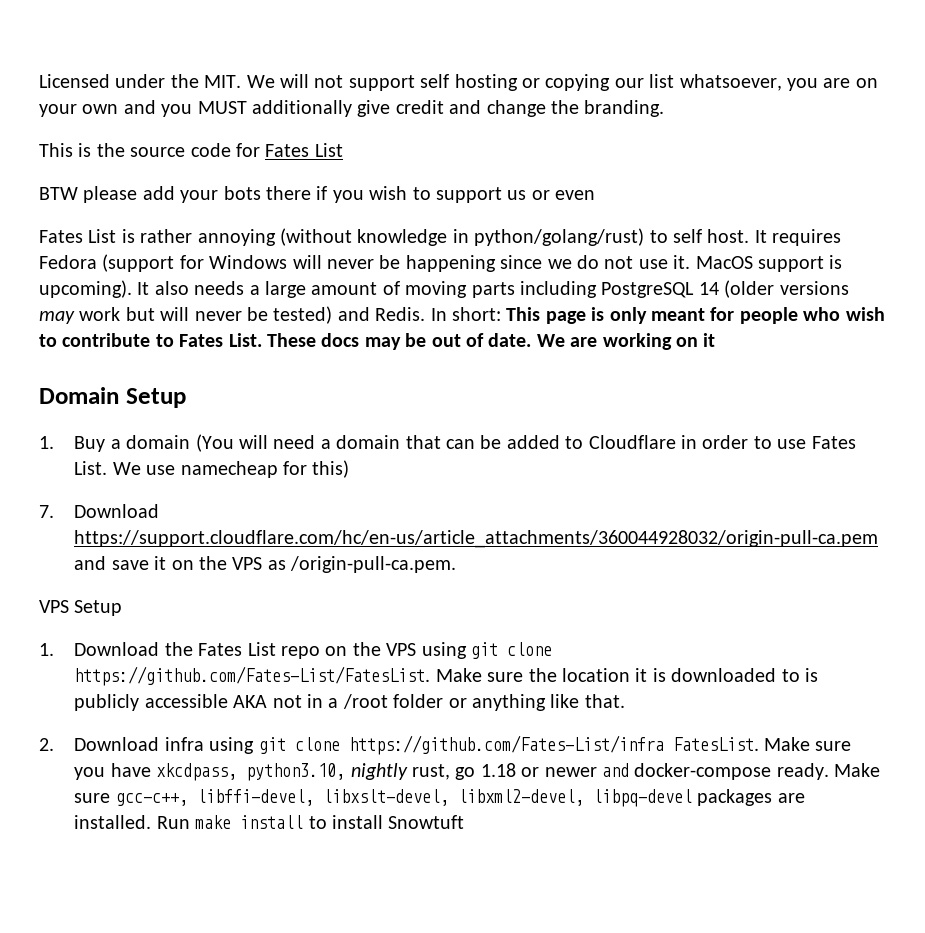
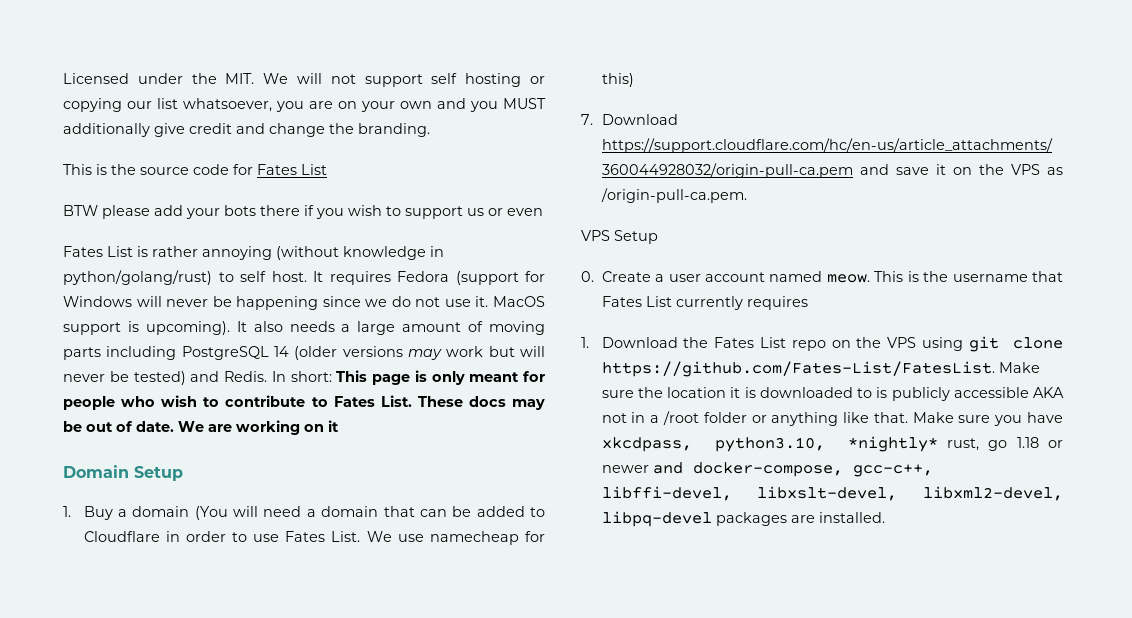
+ 0. Create a user account named meow. This is the username that Fates List currently requires
- 1. Download the Fates List repo on the VPS using git clone https://github.com/Fates-List/FatesList. Make sure the location it is downloaded to is publicly accessible AKA not in a /root folder or anything like that.
- 2. Download infra using git clone https://github.com/Fates-List/infra FatesList. Make sure you have xkcdpass, python3.10, nightly rust, go 1.18 or newer and docker-compose ready. Make sure gcc-c++, libffi-devel, libxslt-devel, libxml2-devel, libpq-devel packages are installed. Run make install to install Snowtuft
+ 1. Download the Fates List repo on the VPS using git clone https://github.com/Fates-List/FatesList. Make sure the location it is downloaded to is publicly accessible AKA not in a /root folder or anything like that. Make sure you have xkcdpass, python3.10, *nightly* rust, go 1.18 or newer and docker-compose, gcc-c++, libffi-devel, libxslt-devel, libxml2-devel, libpq-devel packages are installed.

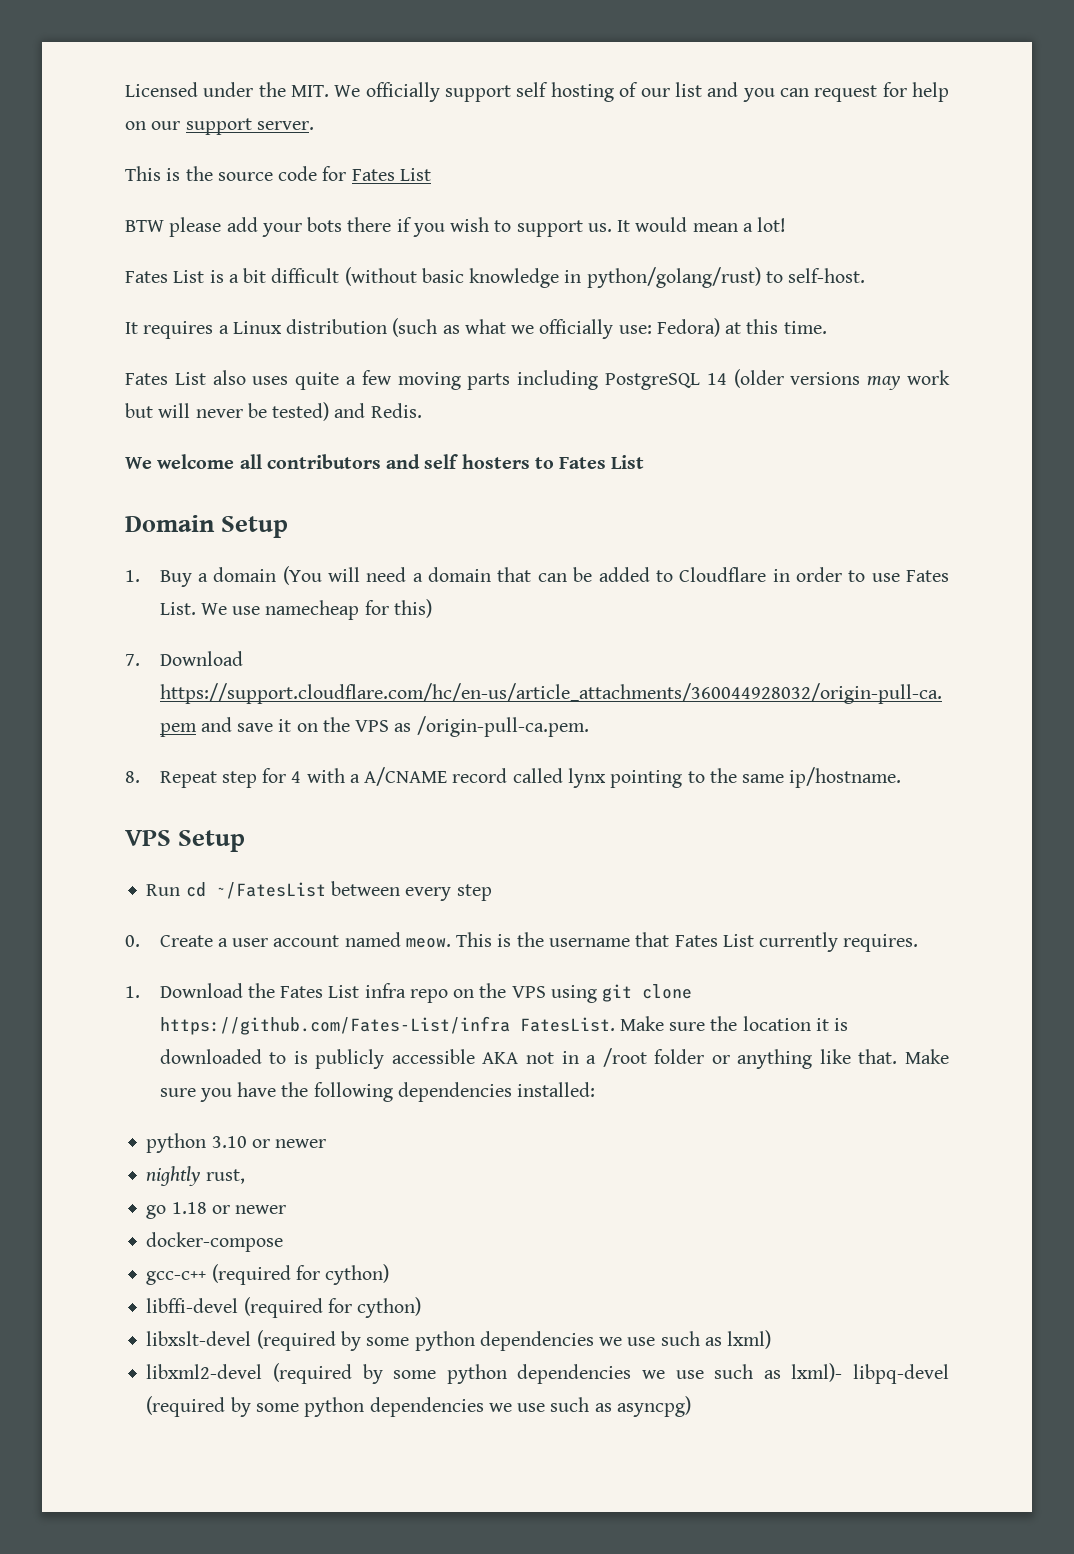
- Licensed under the MIT. We will not support self hosting or copying our list whatsoever, you are on your own and you MUST additionally give credit and change the branding.
+ Licensed under the MIT. We officially support self hosting of our list and you can request for help on our support server.
- BTW please add your bots there if you wish to support us or even
- Fates List is rather annoying (without knowledge in python/golang/rust) to self host. It requires Fedora (support for Windows will never be happening since we do not use it. MacOS support is upcoming). It also needs a large amount of moving parts including PostgreSQL 14 (older versions may work but will never be tested) and Redis. In short: This page is only meant for people who wish to contribute to Fates List. These docs may be out of date. We are working on it
+ BTW please add your bots there if you wish to support us. It would mean a lot!
+ Fates List is a bit difficult (without basic knowledge in python/golang/rust) to self-host.
+ It requires a Linux distribution (such as what we officially use: Fedora) at this time.
+ Fates List also uses quite a few moving parts including PostgreSQL 14 (older versions may work but will never be tested) and Redis.
+ We welcome all contributors and self hosters to Fates List
+ 8. Repeat step for 4 with a A/CNAME record called lynx pointing to the same ip/hostname.
  VPS Setup
+ Run cd ~/FatesList between every step
- This is the username that Fates List currently requires
+ This is the username that Fates List currently requires.
- 1. Download the Fates List repo on the VPS using git clone https://github.com/Fates-List/FatesList. Make sure the location it is downloaded to is publicly accessible AKA not in a /root folder or anything like that.
+ 1. Download the Fates List infra repo on the VPS using git clone https://github.com/Fates-List/infra FatesList. Make sure the location it is downloaded to is publicly accessible AKA not in a /root folder or anything like that.
- Make sure you have xkcdpass, python3.10, *nightly* rust, go 1.18 or newer and docker-compose, gcc-c++, libffi-devel, libxslt-devel, libxml2-devel, libpq-devel packages are installed.
+ Make sure you have the following dependencies installed:
+ python 3.10 or newer
+ nightly rust,
+ go 1.18 or newer
+ docker-compose
+ gcc-c++ (required for cython)
+ libffi-devel (required for cython)
+ libxslt-devel (required by some python dependencies we use such as lxml)
+ libxml2-devel (required by some python dependencies we use such as lxml)- libpq-devel (required by some python dependencies we use such as asyncpg)

